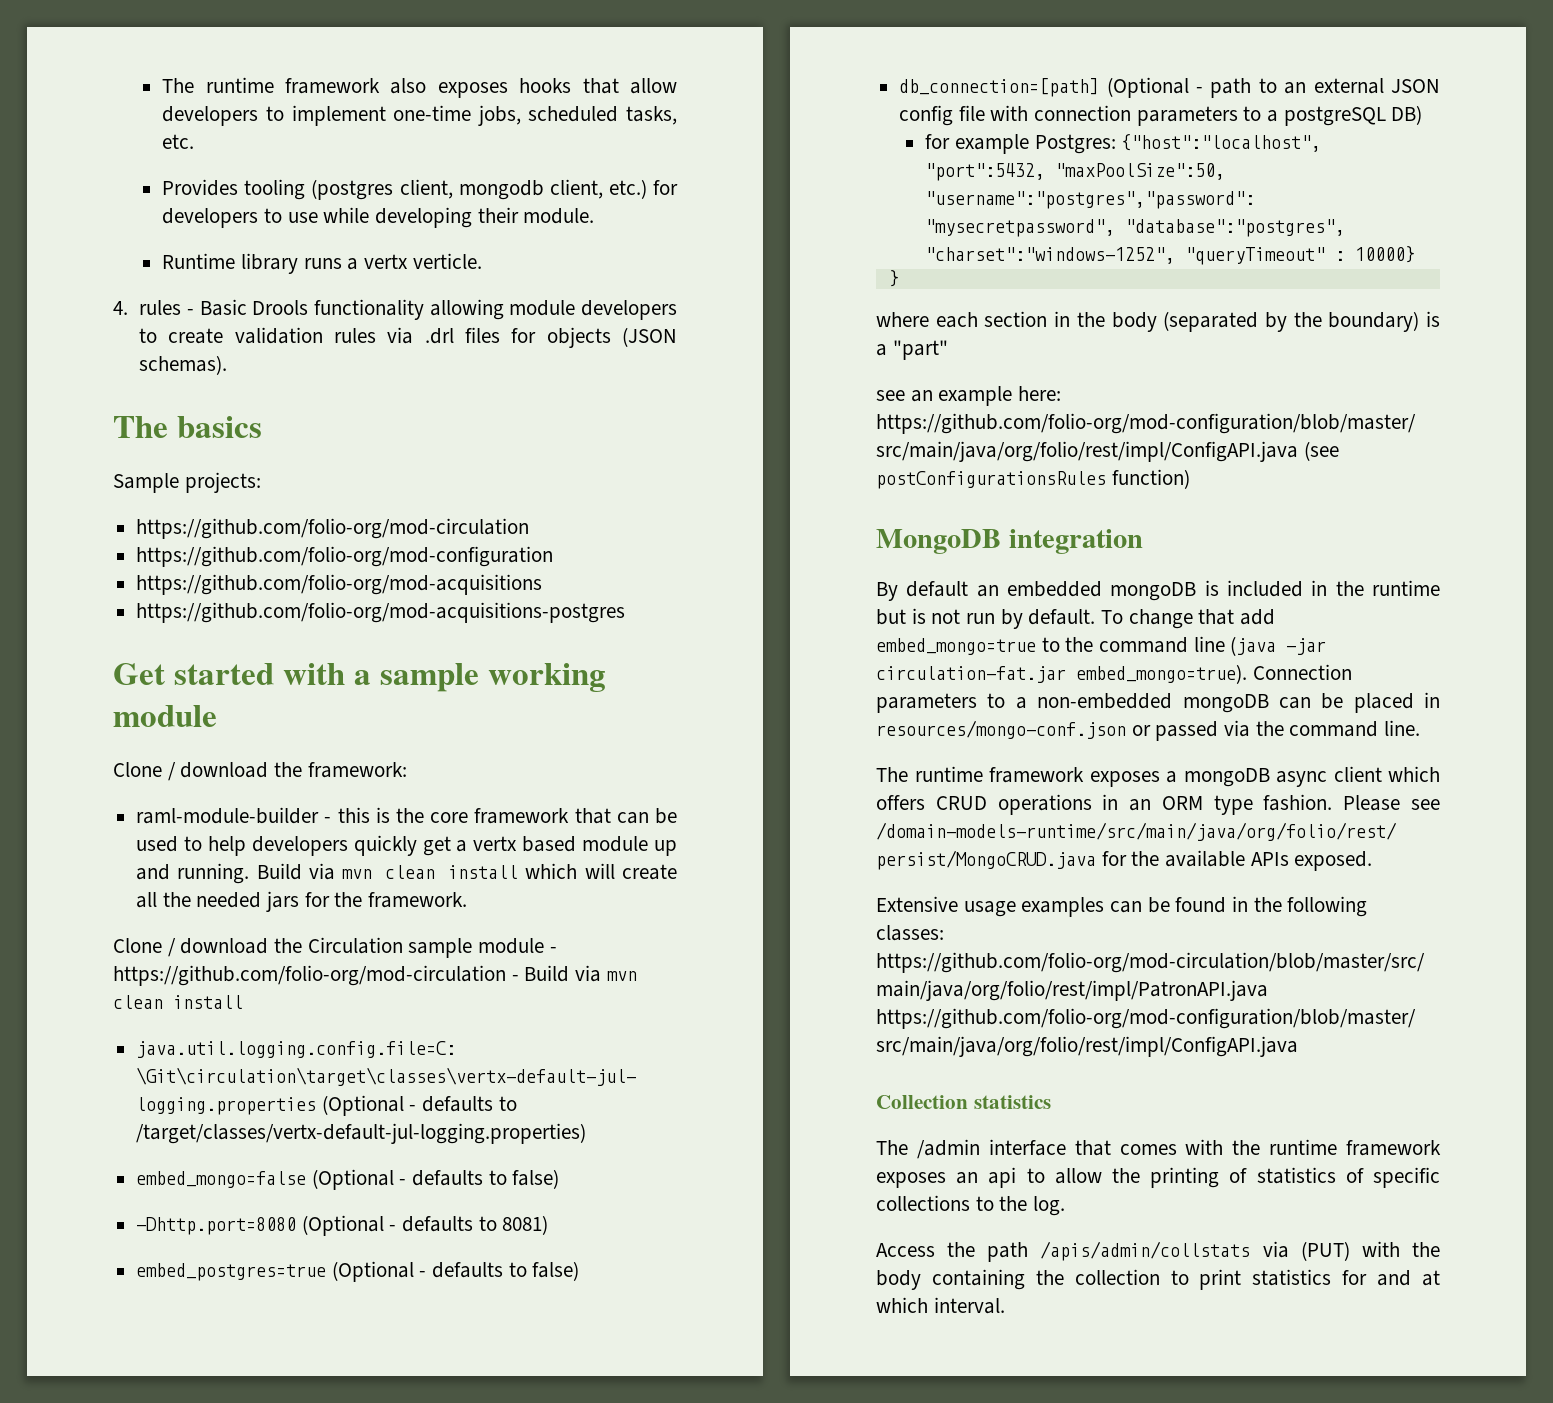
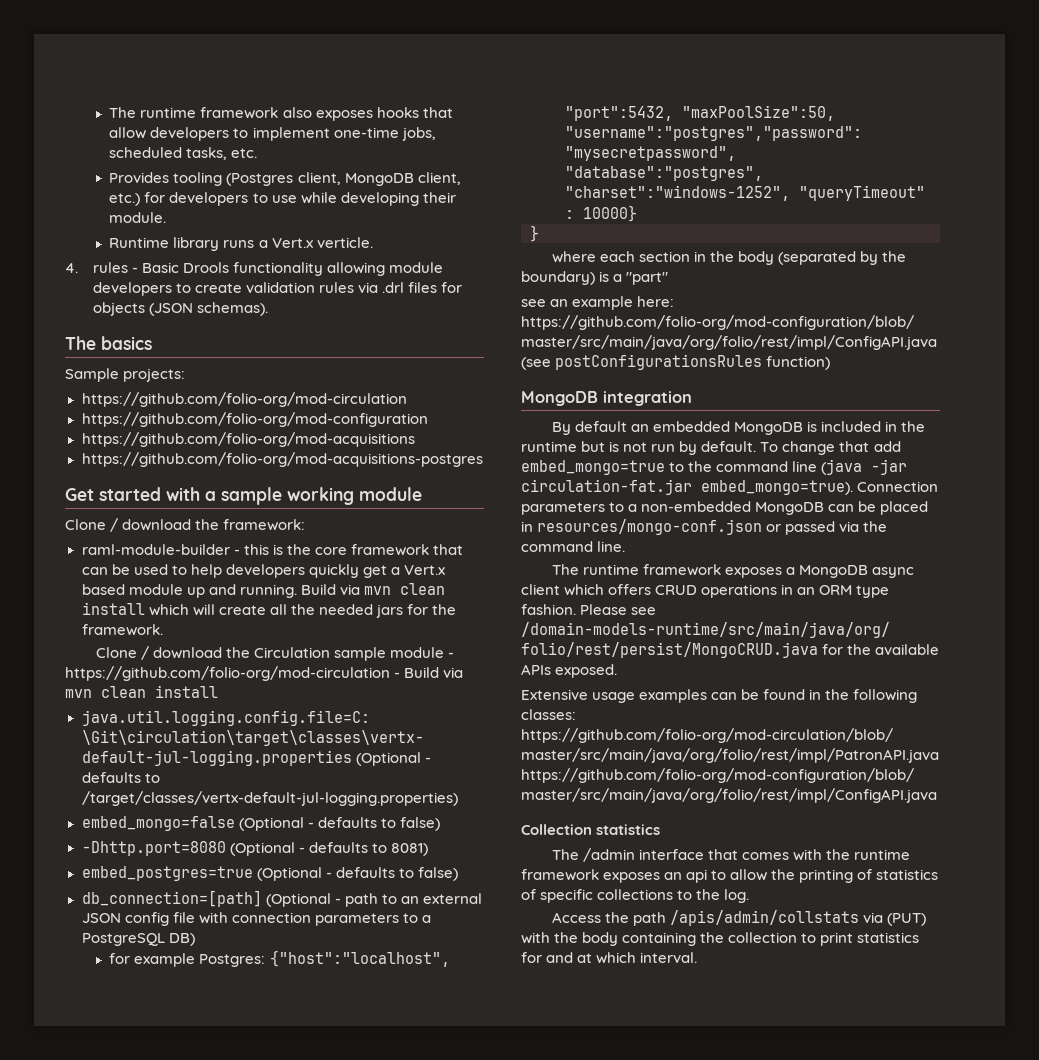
- Provides tooling (postgres client, mongodb client, etc.) for developers to use while developing their module.
+ Provides tooling (Postgres client, MongoDB client, etc.) for developers to use while developing their module.
- Runtime library runs a vertx verticle.
+ Runtime library runs a Vert.x verticle.
- raml-module-builder - this is the core framework that can be used to help developers quickly get a vertx based module up and running.
+ raml-module-builder - this is the core framework that can be used to help developers quickly get a Vert.x based module up and running.
- db_connection=[path] (Optional - path to an external JSON config file with connection parameters to a postgreSQL DB)
+ db_connection=[path] (Optional - path to an external JSON config file with connection parameters to a PostgreSQL DB)
- By default an embedded mongoDB is included in the runtime but is not run by default.
+ By default an embedded MongoDB is included in the runtime but is not run by default.
- Connection parameters to a non-embedded mongoDB can be placed in resources/mongo-conf.json or passed via the command line.
+ Connection parameters to a non-embedded MongoDB can be placed in resources/mongo-conf.json or passed via the command line.
- The runtime framework exposes a mongoDB async client which offers CRUD operations in an ORM type fashion.
+ The runtime framework exposes a MongoDB async client which offers CRUD operations in an ORM type fashion.

